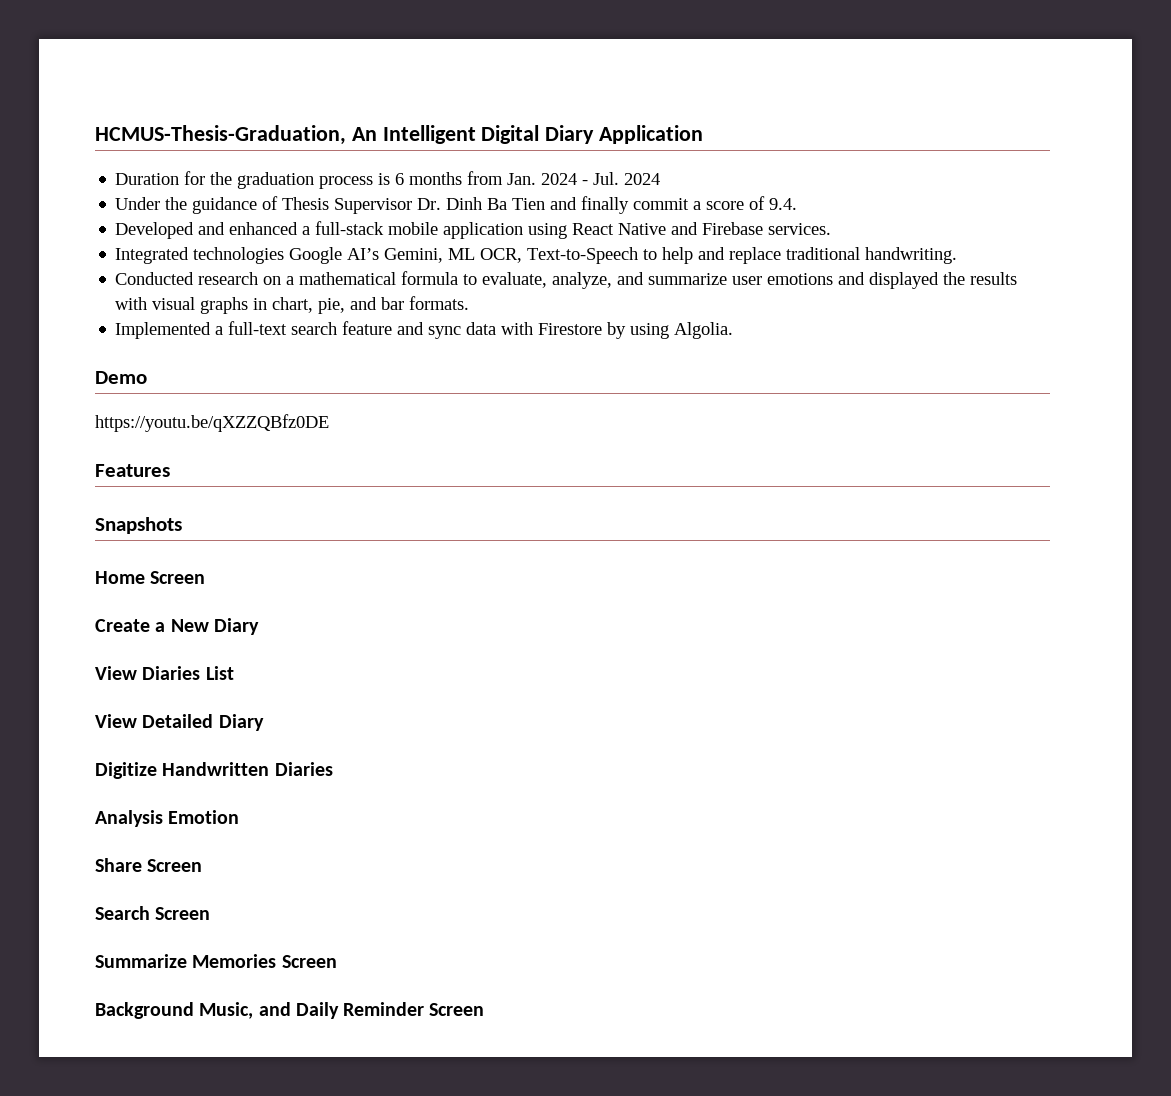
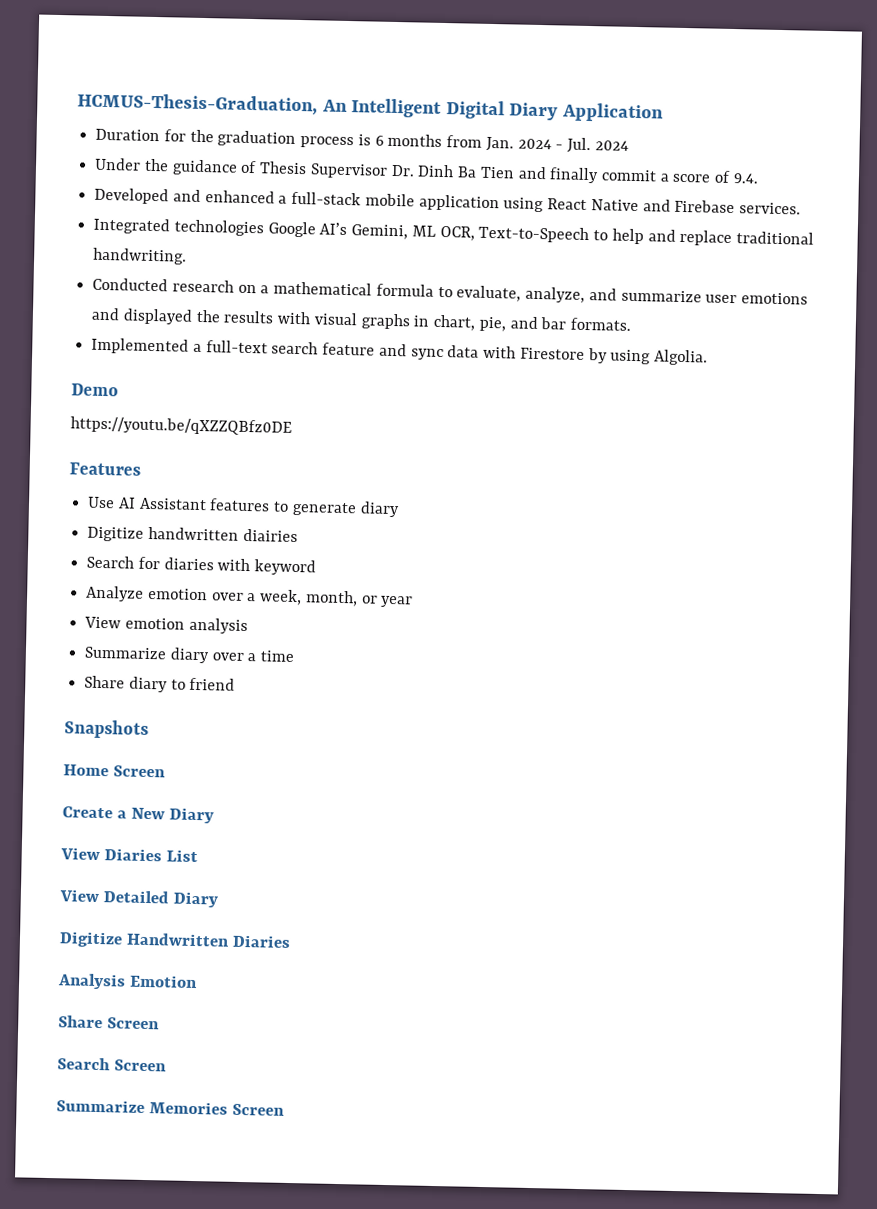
+ Use AI Assistant features to generate diary
+ Digitize handwritten diairies
+ Search for diaries with keyword
+ Analyze emotion over a week, month, or year
+ View emotion analysis
+ Summarize diary over a time
+ Share diary to friend
- Background Music, and Daily Reminder Screen

